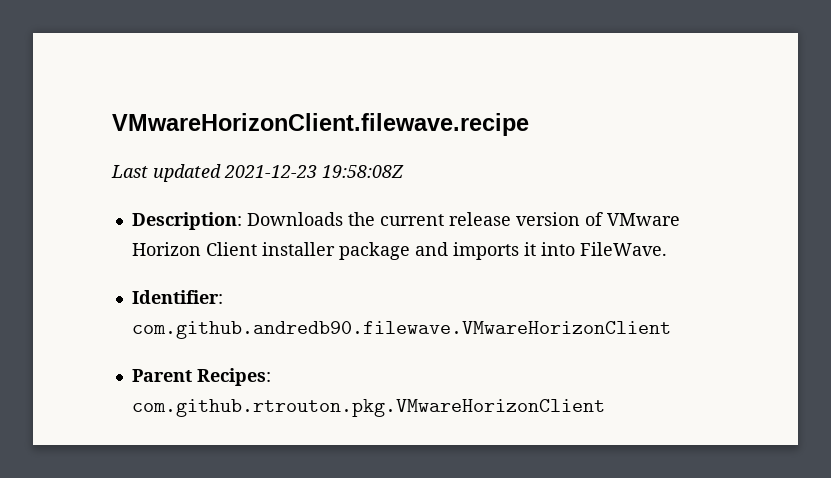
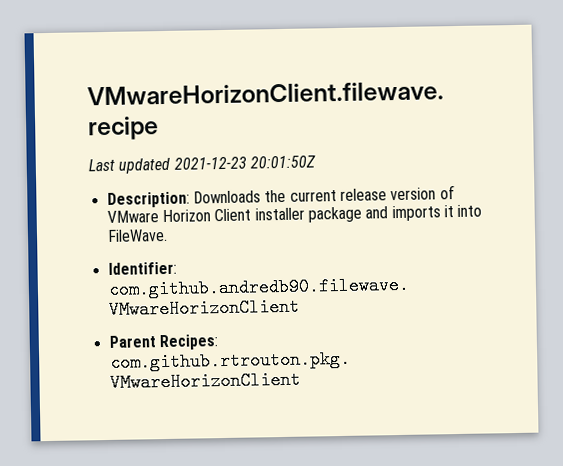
- Last updated 2021-12-23 19:58:08Z
+ Last updated 2021-12-23 20:01:50Z

